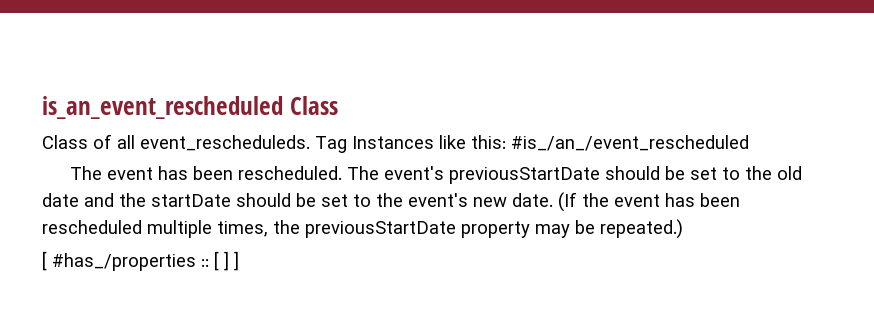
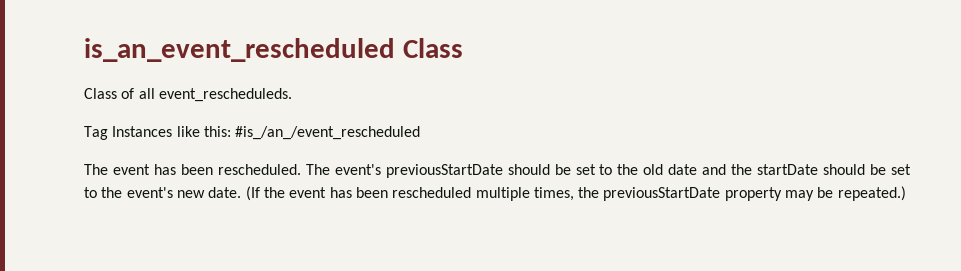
- Class of all event_rescheduleds. Tag Instances like this: #is_/an_/event_rescheduled
+ Class of all event_rescheduleds.
+ Tag Instances like this: #is_/an_/event_rescheduled
- [ #has_/properties :: [ ] ]

